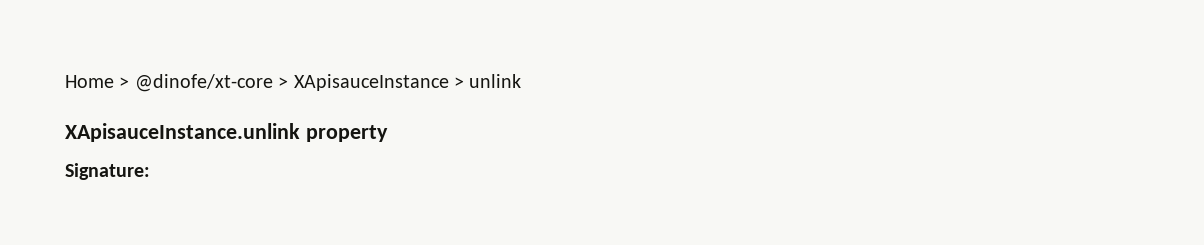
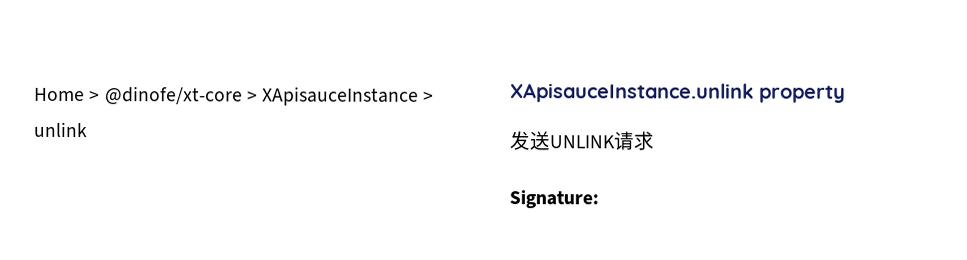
+ 发送UNLINK请求

